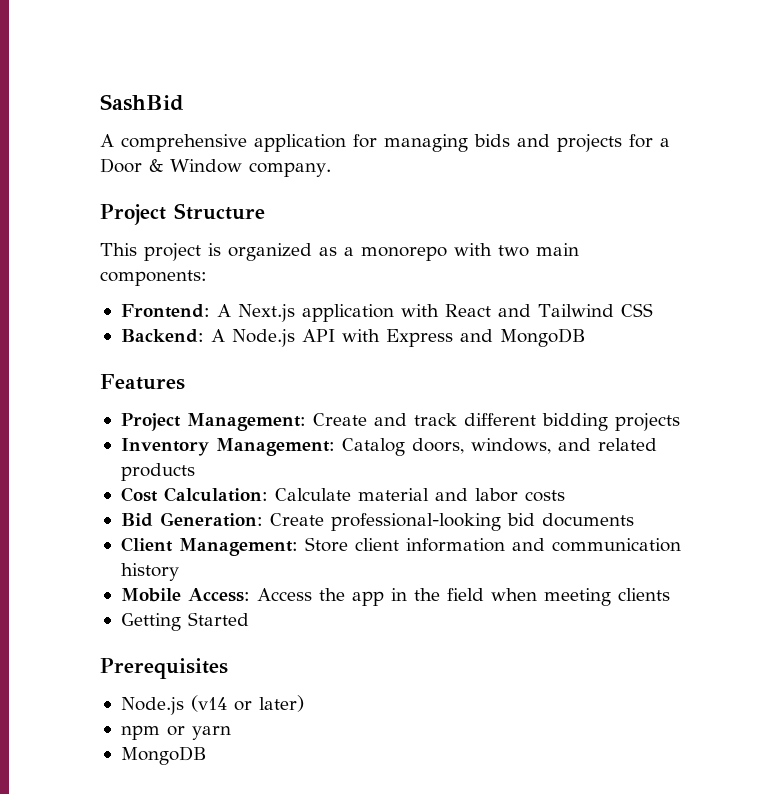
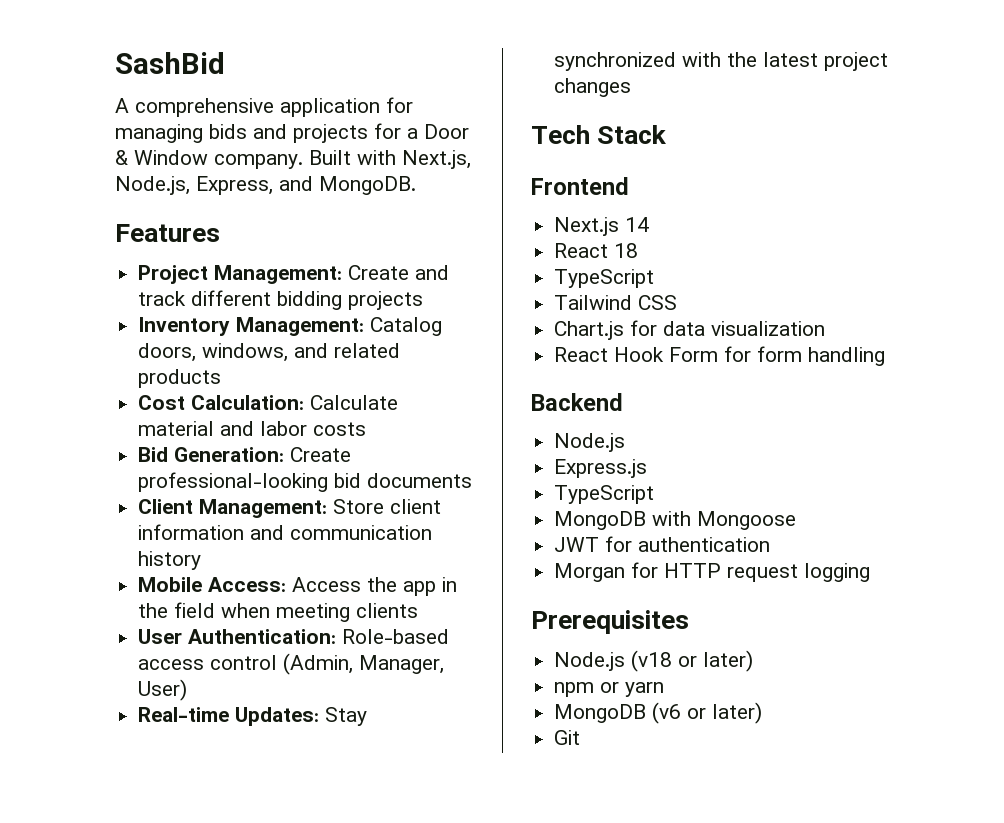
- A comprehensive application for managing bids and projects for a Door & Window company.
- Project Structure
- This project is organized as a monorepo with two main components:
- Frontend: A Next.js application with React and Tailwind CSS
- Backend: A Node.js API with Express and MongoDB
+ A comprehensive application for managing bids and projects for a Door & Window company. Built with Next.js, Node.js, Express, and MongoDB.
- Getting Started
+ User Authentication: Role-based access control (Admin, Manager, User)
+ Real-time Updates: Stay synchronized with the latest project changes
+ Tech Stack
+ Frontend
+ Next.js 14
+ React 18
+ TypeScript
+ Tailwind CSS
+ Chart.js for data visualization
+ React Hook Form for form handling
+ Backend
+ Node.js
+ Express.js
+ TypeScript
+ MongoDB with Mongoose
+ JWT for authentication
+ Morgan for HTTP request logging
- Node.js (v14 or later)
+ Node.js (v18 or later)
  npm or yarn
- MongoDB
+ MongoDB (v6 or later)
+ Git

